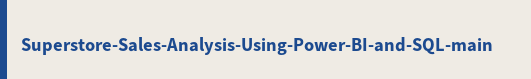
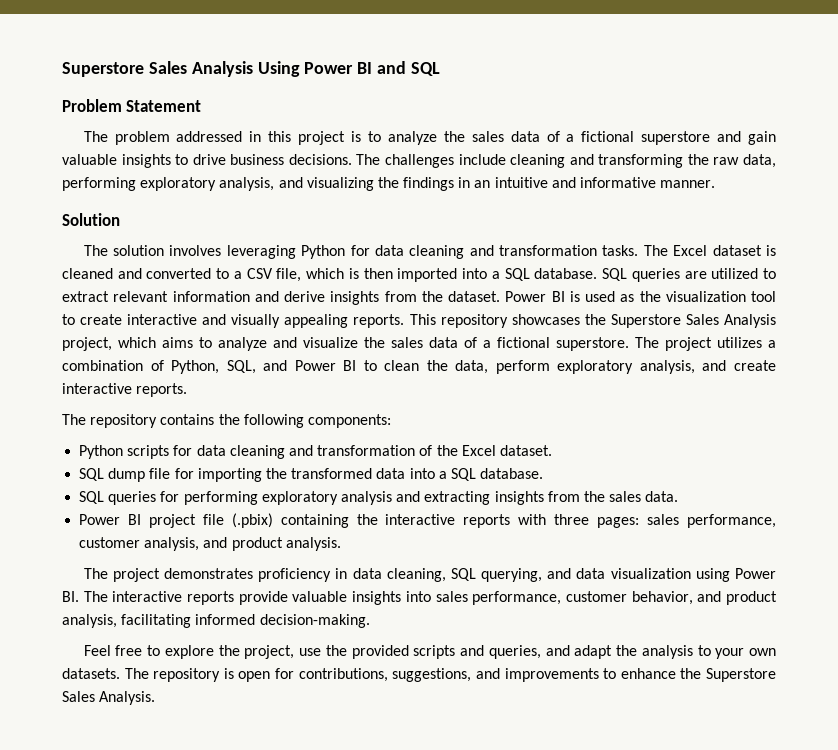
- Superstore-Sales-Analysis-Using-Power-BI-and-SQL-main
+ Superstore Sales Analysis Using Power BI and SQL
+ Problem Statement
+ The problem addressed in this project is to analyze the sales data of a fictional superstore and gain valuable insights to drive business decisions. The challenges include cleaning and transforming the raw data, performing exploratory analysis, and visualizing the findings in an intuitive and informative manner.
+ Solution
+ The solution involves leveraging Python for data cleaning and transformation tasks. The Excel dataset is cleaned and converted to a CSV file, which is then imported into a SQL database. SQL queries are utilized to extract relevant information and derive insights from the dataset. Power BI is used as the visualization tool to create interactive and visually appealing reports. This repository showcases the Superstore Sales Analysis project, which aims to analyze and visualize the sales data of a fictional superstore. The project utilizes a combination of Python, SQL, and Power BI to clean the data, perform exploratory analysis, and create interactive reports.
+ The repository contains the following components:
+ Python scripts for data cleaning and transformation of the Excel dataset.
+ SQL dump file for importing the transformed data into a SQL database.
+ SQL queries for performing exploratory analysis and extracting insights from the sales data.
+ Power BI project file (.pbix) containing the interactive reports with three pages: sales performance, customer analysis, and product analysis.
+ The project demonstrates proficiency in data cleaning, SQL querying, and data visualization using Power BI. The interactive reports provide valuable insights into sales performance, customer behavior, and product analysis, facilitating informed decision-making.
+ Feel free to explore the project, use the provided scripts and queries, and adapt the analysis to your own datasets. The repository is open for contributions, suggestions, and improvements to enhance the Superstore Sales Analysis.

